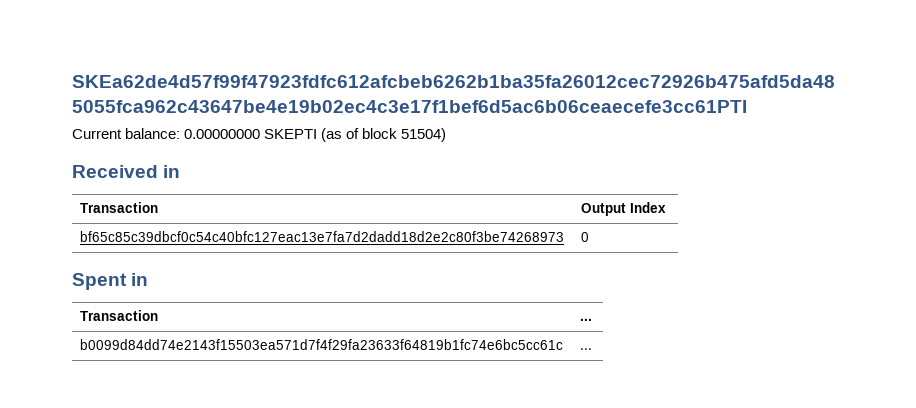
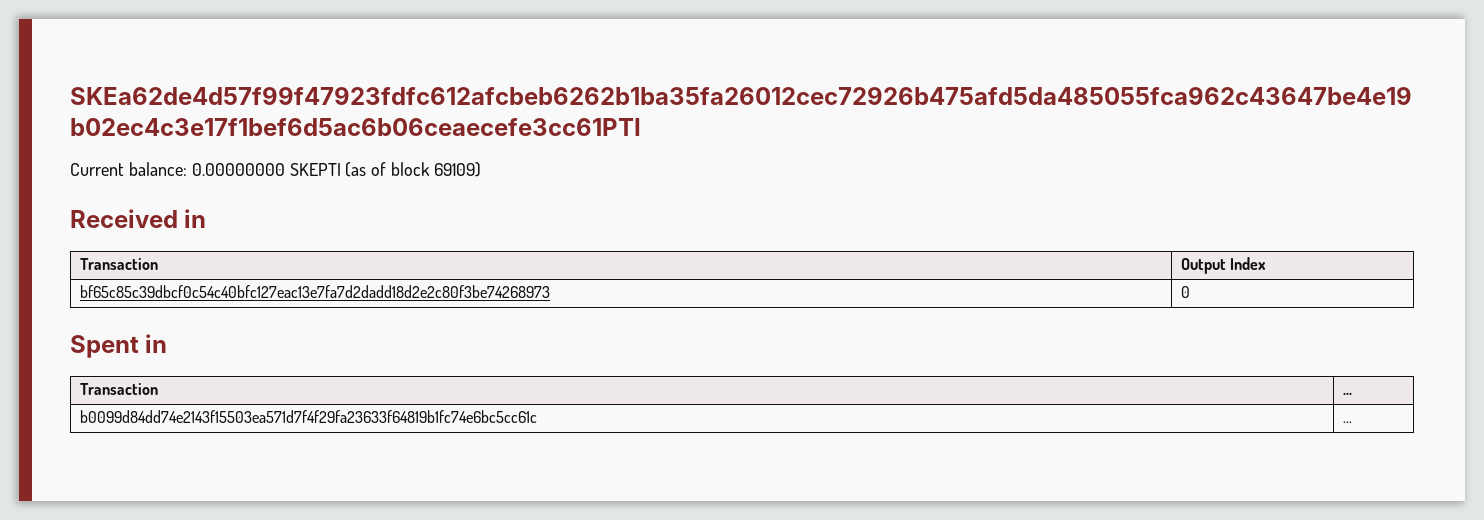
- Current balance: 0.00000000 SKEPTI (as of block 51504)
+ Current balance: 0.00000000 SKEPTI (as of block 69109)

